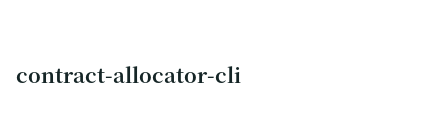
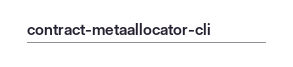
- contract-allocator-cli
+ contract-metaallocator-cli

